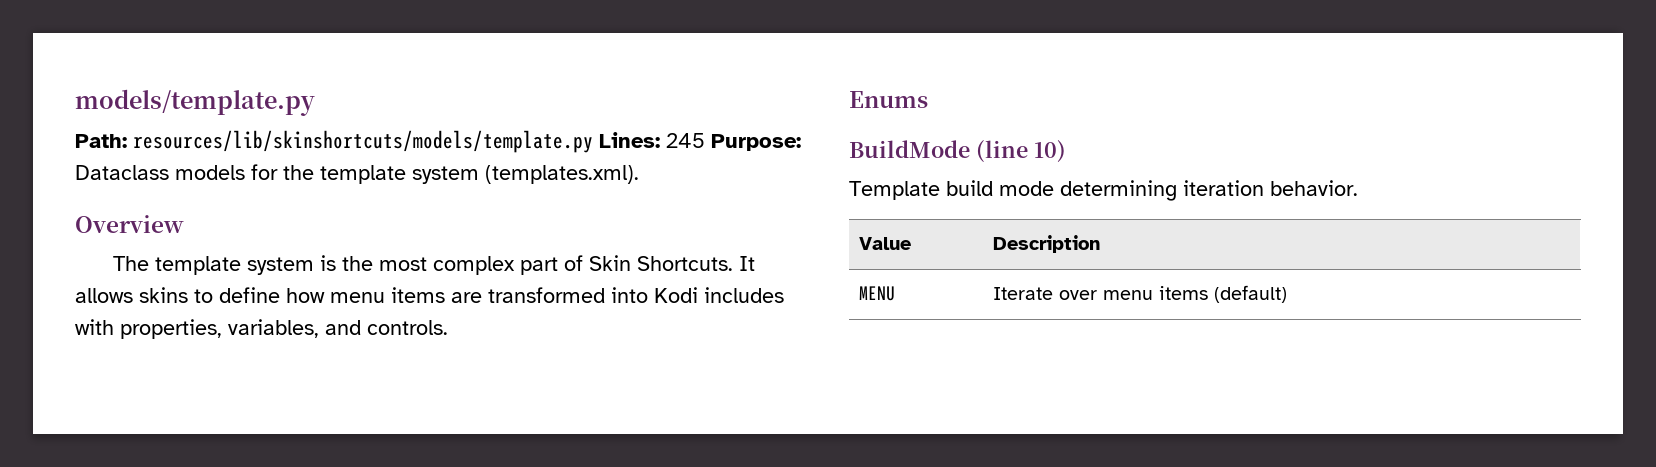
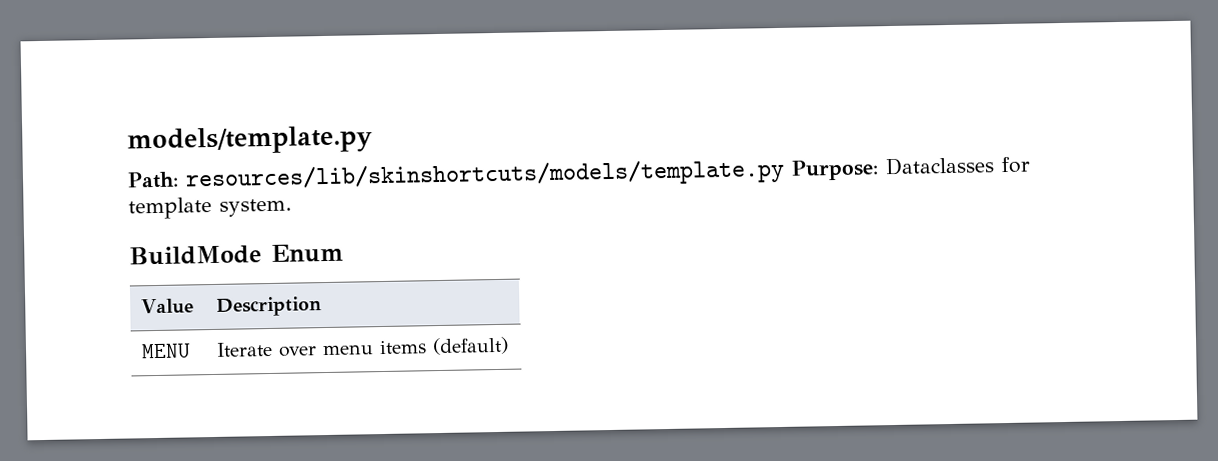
- Path: resources/lib/skinshortcuts/models/template.py Lines: 245 Purpose: Dataclass models for the template system (templates.xml).
- Overview
- The template system is the most complex part of Skin Shortcuts. It allows skins to define how menu items are transformed into Kodi includes with properties, variables, and controls.
- Enums
- BuildMode (line 10)
- Template build mode determining iteration behavior.
+ Path: resources/lib/skinshortcuts/models/template.py Purpose: Dataclasses for template system.
+ BuildMode Enum

